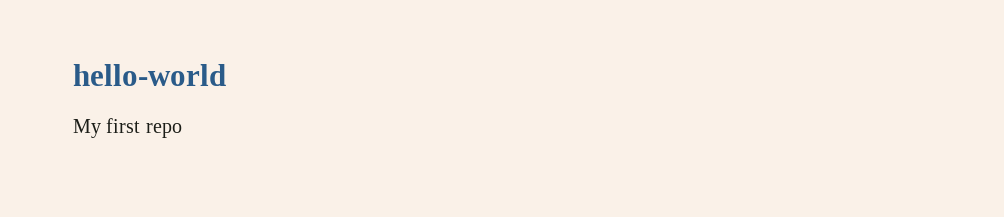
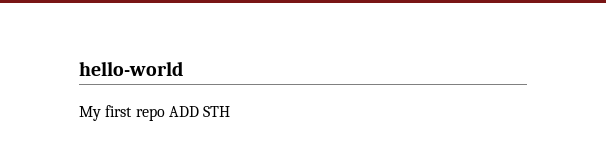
- My first repo
+ My first repo ADD STH

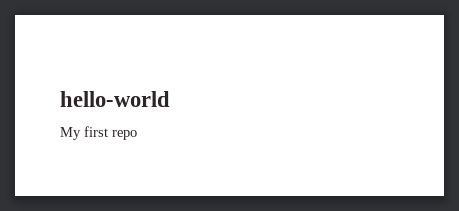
- My first repo ADD STH
+ My first repo

